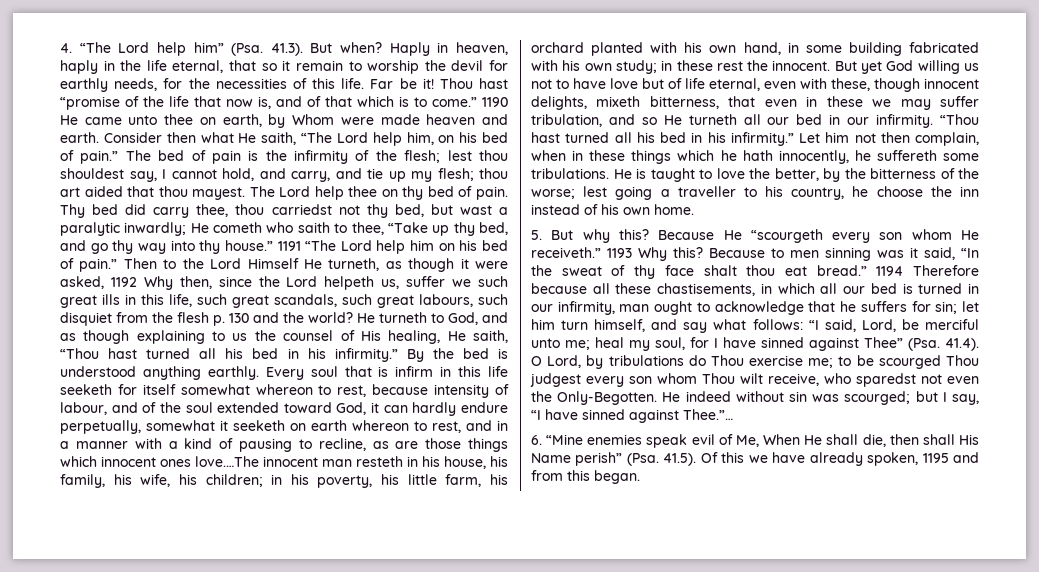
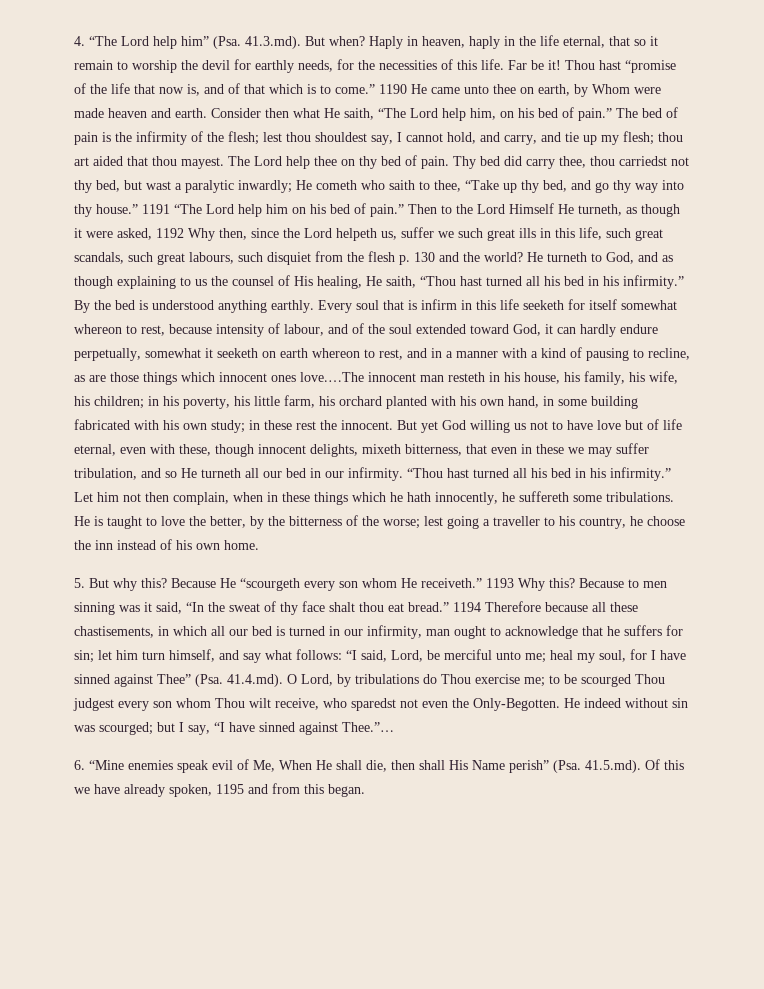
- 4. “The Lord help him” (Psa. 41.3). But when?
+ 4. “The Lord help him” (Psa. 41.3.md). But when?
- heal my soul, for I have sinned against Thee” (Psa. 41.4). O Lord, by tribulations do Thou exercise me;
+ heal my soul, for I have sinned against Thee” (Psa. 41.4.md). O Lord, by tribulations do Thou exercise me;
- 6. “Mine enemies speak evil of Me, When He shall die, then shall His Name perish” (Psa. 41.5). Of this we have already spoken, 1195 and from this began.
+ 6. “Mine enemies speak evil of Me, When He shall die, then shall His Name perish” (Psa. 41.5.md). Of this we have already spoken, 1195 and from this began.

